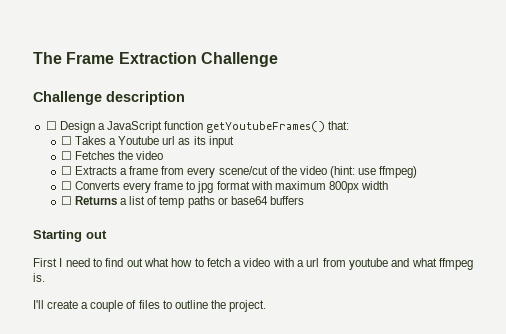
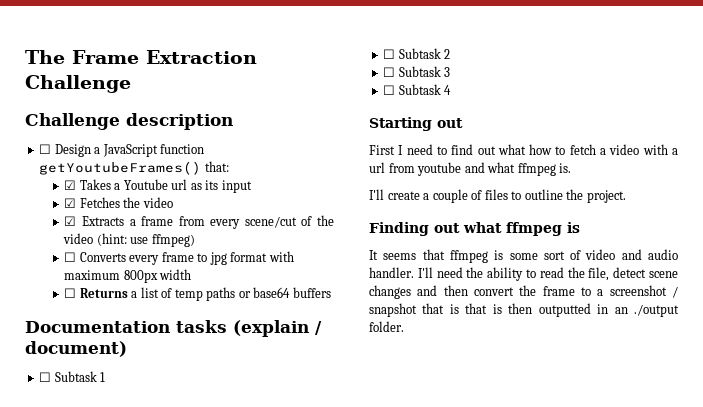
- ☐ Takes a Youtube url as its input
+ ☑ Takes a Youtube url as its input
- ☐ Fetches the video
+ ☑ Fetches the video
- ☐ Extracts a frame from every scene/cut of the video (hint: use ffmpeg)
+ ☑ Extracts a frame from every scene/cut of the video (hint: use ffmpeg)
+ Documentation tasks (explain / document)
+ ☐ Subtask 1
+ ☐ Subtask 2
+ ☐ Subtask 3
+ ☐ Subtask 4
+ Finding out what ffmpeg is
+ It seems that ffmpeg is some sort of video and audio handler. I'll need the ability to read the file, detect scene changes and then convert the frame to a screenshot / snapshot that is that is then outputted in an ./output folder.

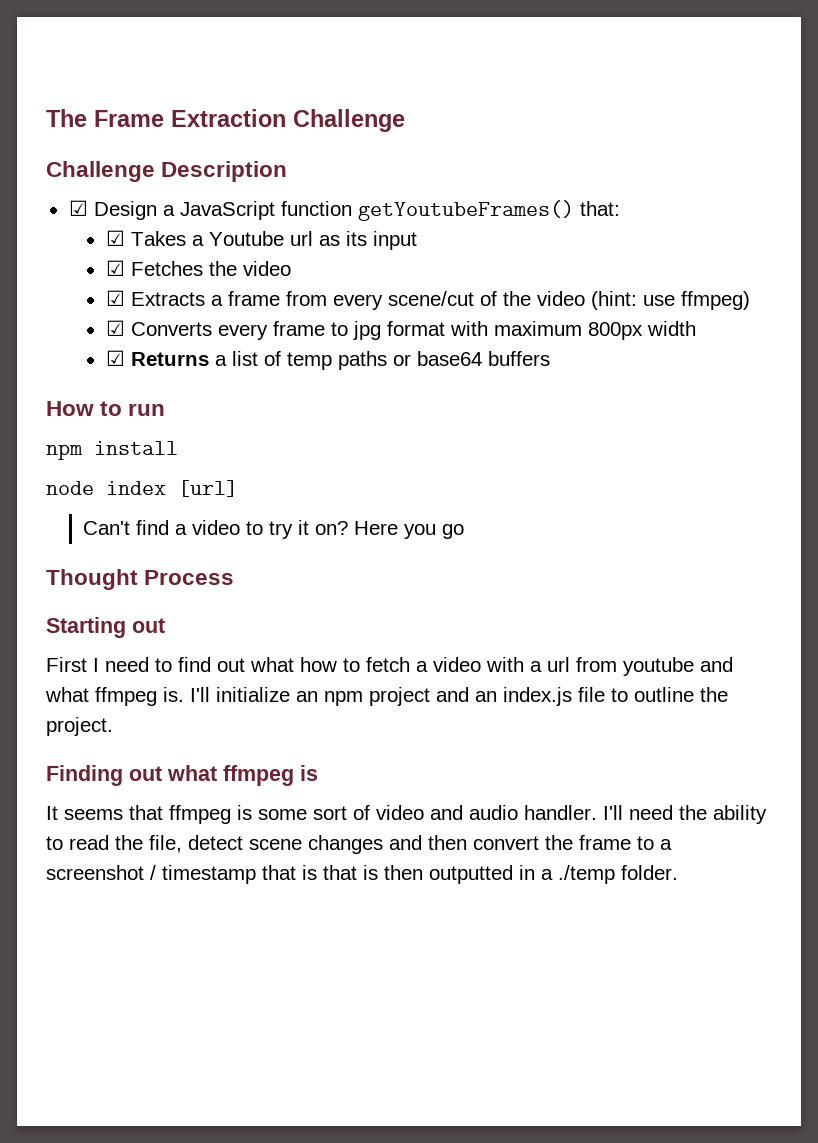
- Challenge description
- ☐ Design a JavaScript function getYoutubeFrames() that:
+ Challenge Description
+ ☑ Design a JavaScript function getYoutubeFrames() that:
- ☐ Converts every frame to jpg format with maximum 800px width
+ ☑ Converts every frame to jpg format with maximum 800px width
- ☐ Returns a list of temp paths or base64 buffers
+ ☑ Returns a list of temp paths or base64 buffers
- Documentation tasks (explain / document)
- ☐ Subtask 1
- ☐ Subtask 2
- ☐ Subtask 3
- ☐ Subtask 4
+ How to run
+ npm install
+ node index [url]
+ Can't find a video to try it on? Here you go
+ Thought Process
- First I need to find out what how to fetch a video with a url from youtube and what ffmpeg is.
- I'll create a couple of files to outline the project.
+ First I need to find out what how to fetch a video with a url from youtube and what ffmpeg is. I'll initialize an npm project and an index.js file to outline the project.
- I'll need the ability to read the file, detect scene changes and then convert the frame to a screenshot / snapshot that is that is then outputted in an ./output folder.
+ I'll need the ability to read the file, detect scene changes and then convert the frame to a screenshot / timestamp that is that is then outputted in a ./temp folder.

